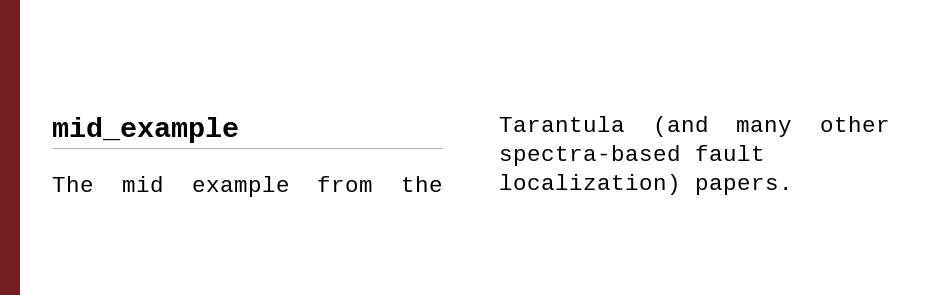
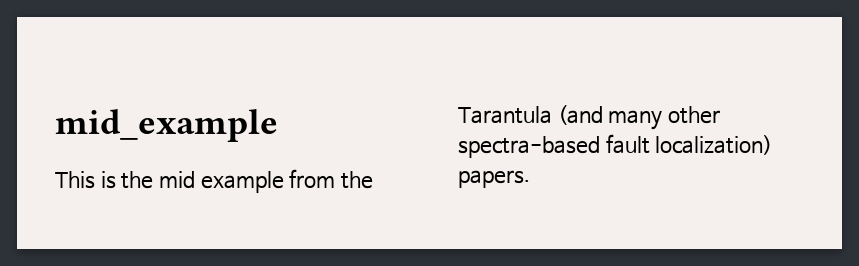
- The mid example from the Tarantula (and many other spectra-based fault localization) papers.
+ This is the mid example from the Tarantula (and many other spectra-based fault localization) papers.

